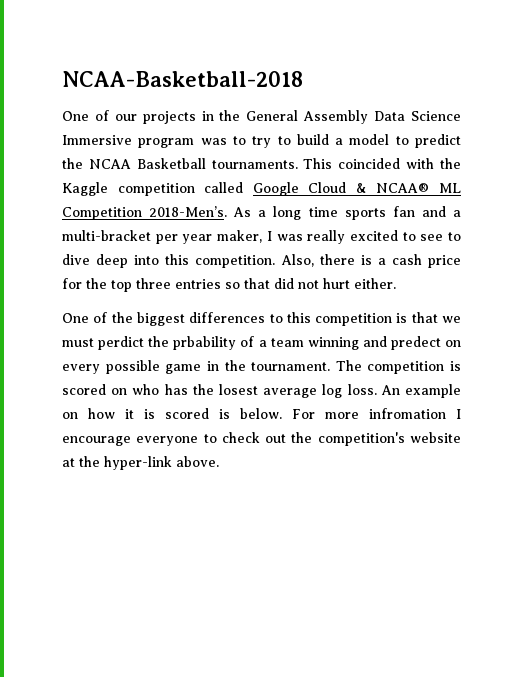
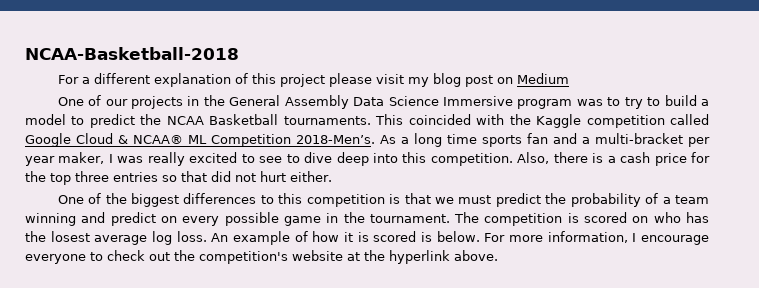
+ For a different explanation of this project please visit my blog post on Medium
- One of the biggest differences to this competition is that we must perdict the prbability of a team winning and predect on every possible game in the tournament.
+ One of the biggest differences to this competition is that we must predict the probability of a team winning and predict on every possible game in the tournament.
- An example on how it is scored is below.
+ An example of how it is scored is below.
- For more infromation I encourage everyone to check out the competition's website at the hyper-link above.
+ For more information, I encourage everyone to check out the competition's website at the hyperlink above.

